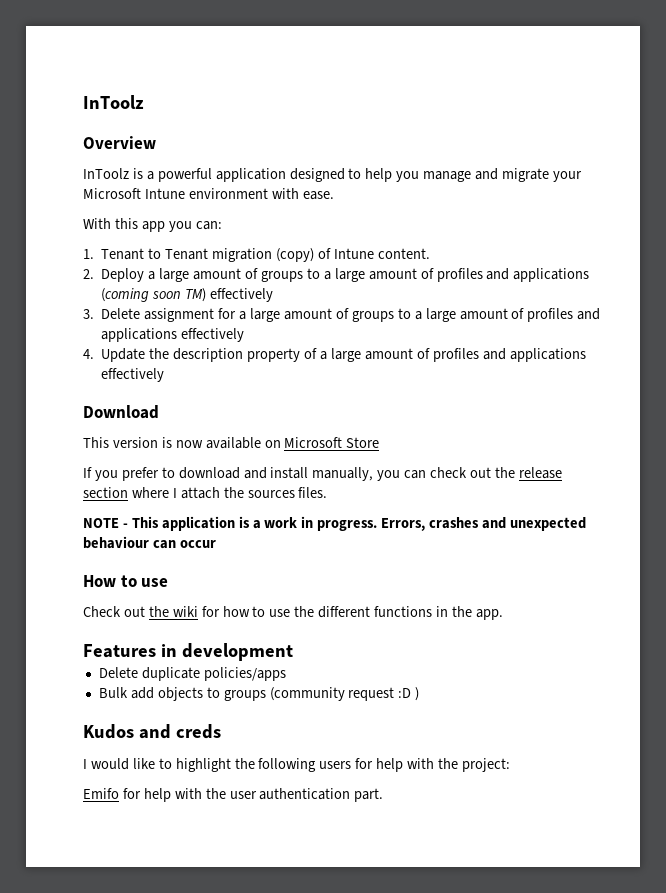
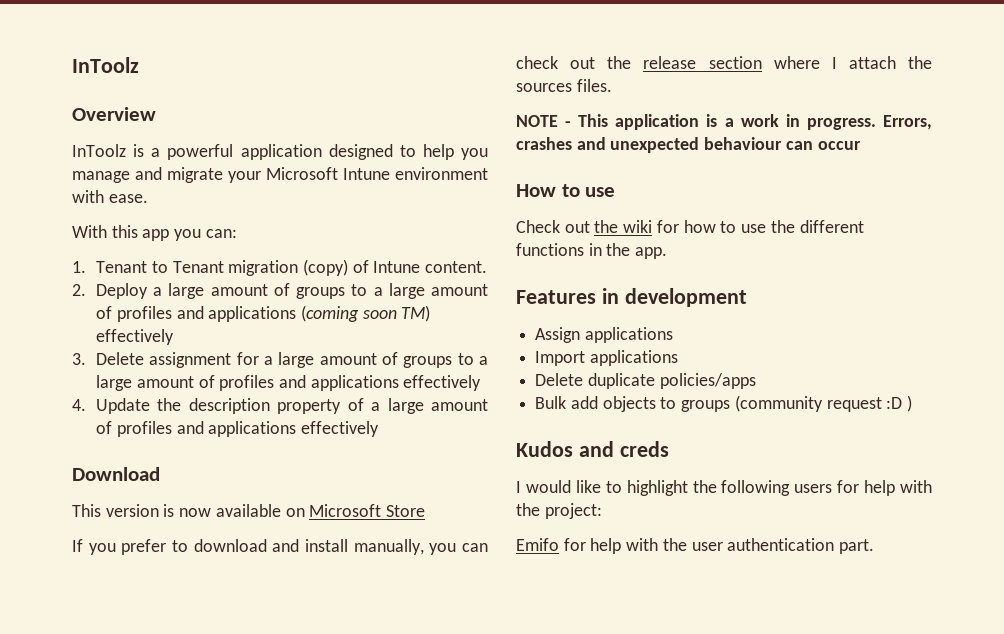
+ Assign applications
+ Import applications

